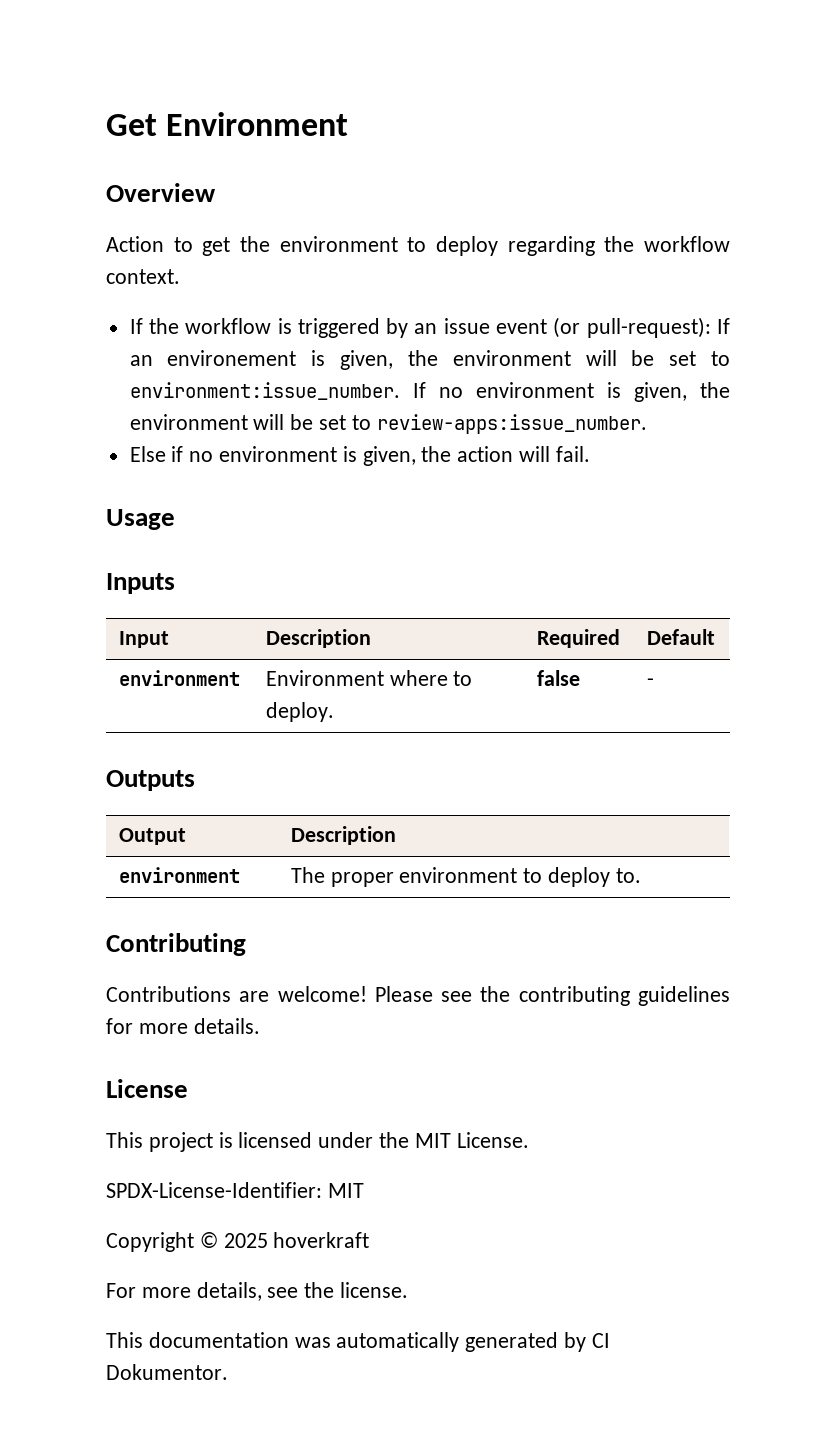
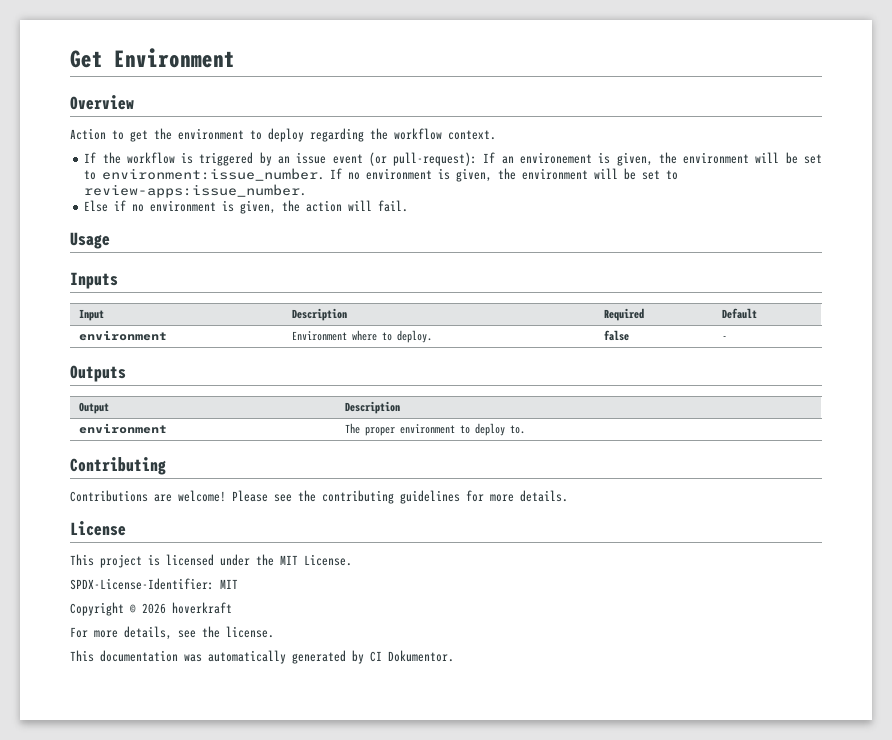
- Copyright © 2025 hoverkraft
+ Copyright © 2026 hoverkraft

